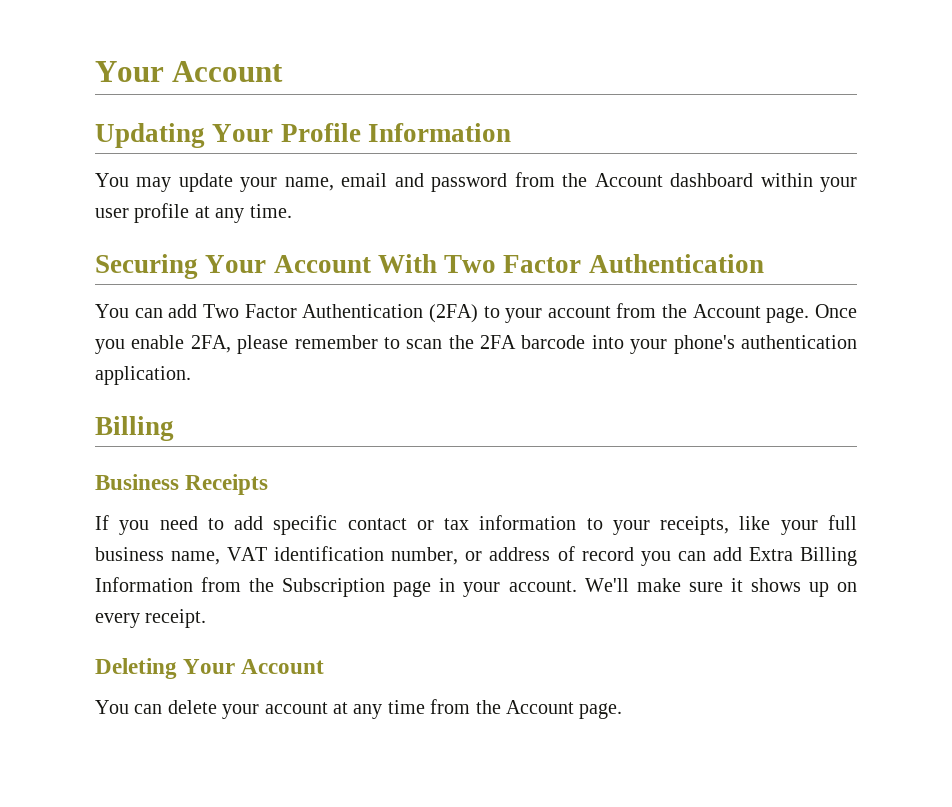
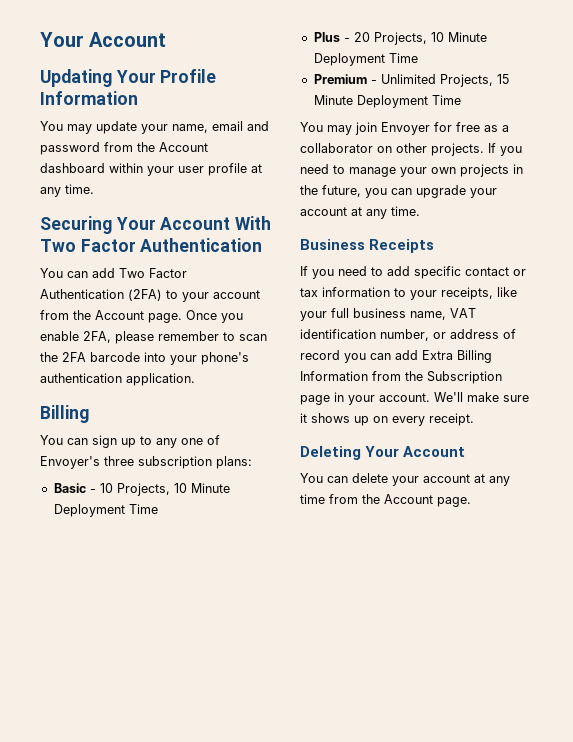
+ You can sign up to any one of Envoyer's three subscription plans:
+ Basic - 10 Projects, 10 Minute Deployment Time
+ Plus - 20 Projects, 10 Minute Deployment Time
+ Premium - Unlimited Projects, 15 Minute Deployment Time
+ You may join Envoyer for free as a collaborator on other projects. If you need to manage your own projects in the future, you can upgrade your account at any time.

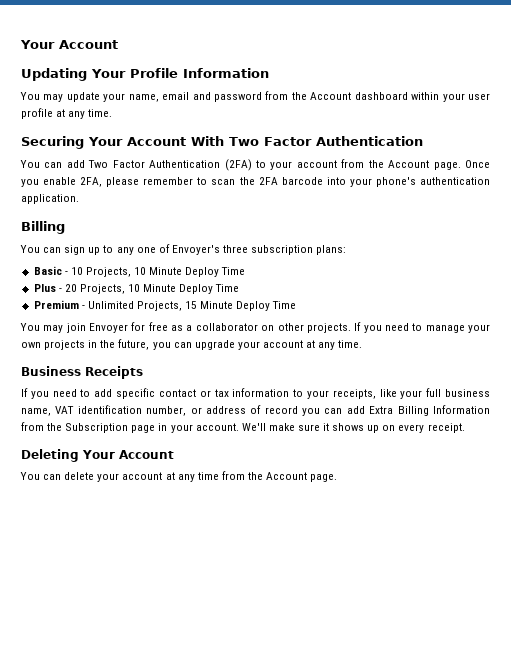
- Basic - 10 Projects, 10 Minute Deployment Time
+ Basic - 10 Projects, 10 Minute Deploy Time
- Plus - 20 Projects, 10 Minute Deployment Time
+ Plus - 20 Projects, 10 Minute Deploy Time
- Premium - Unlimited Projects, 15 Minute Deployment Time
+ Premium - Unlimited Projects, 15 Minute Deploy Time

